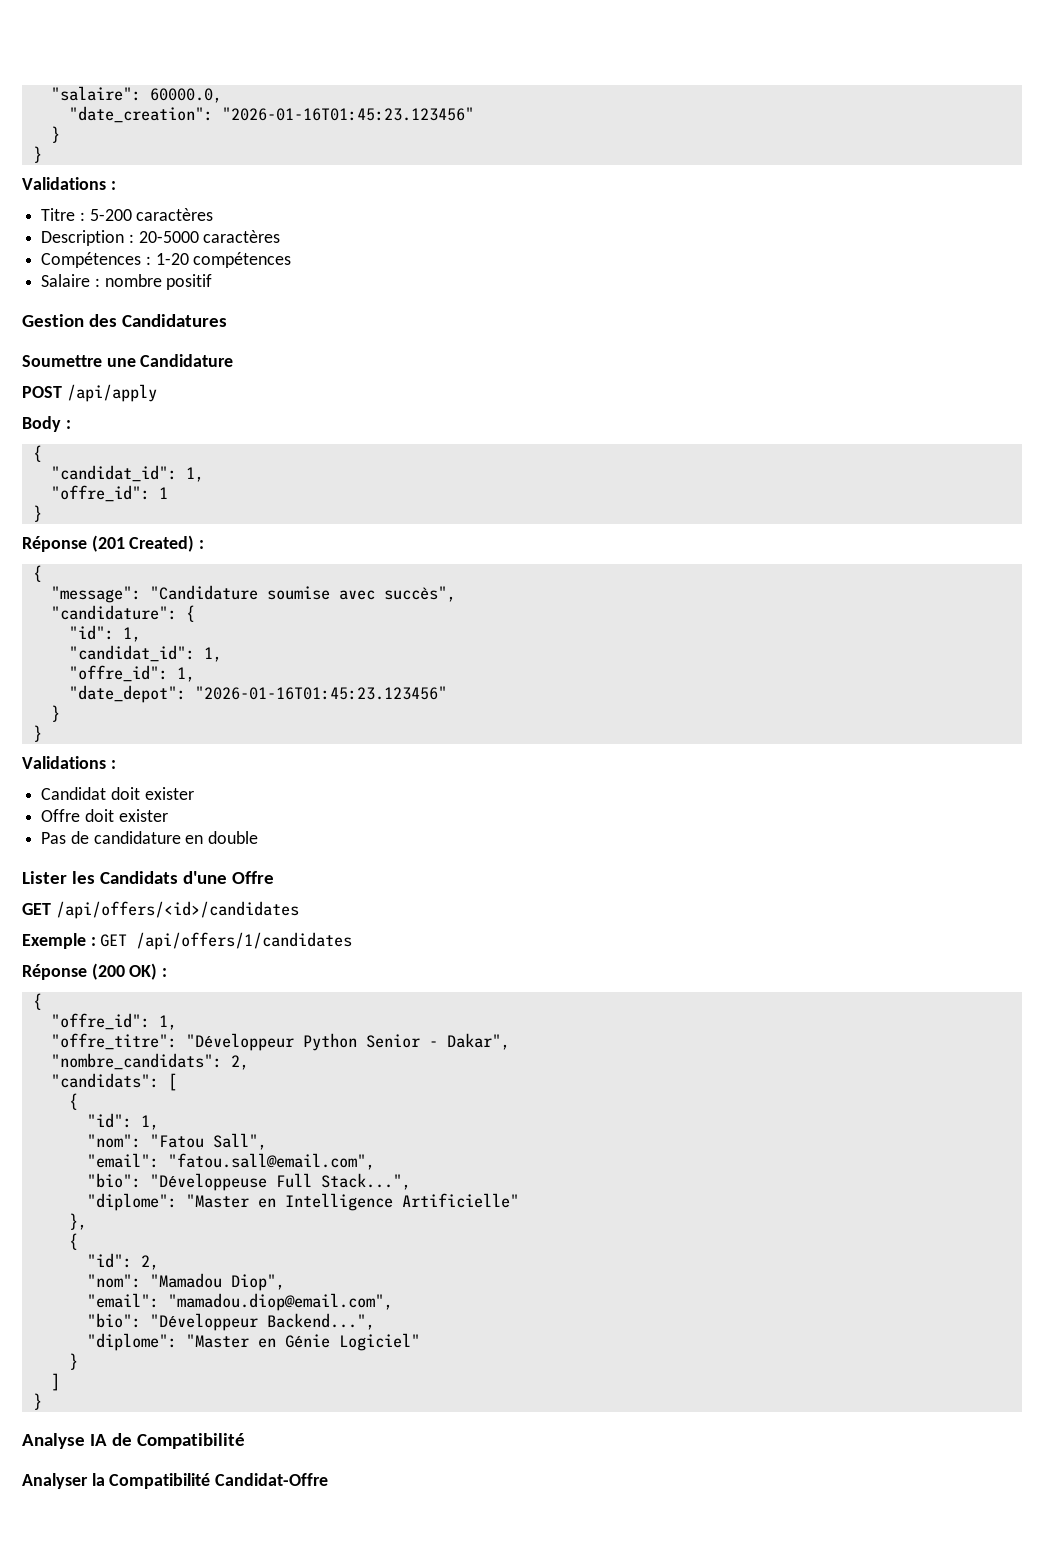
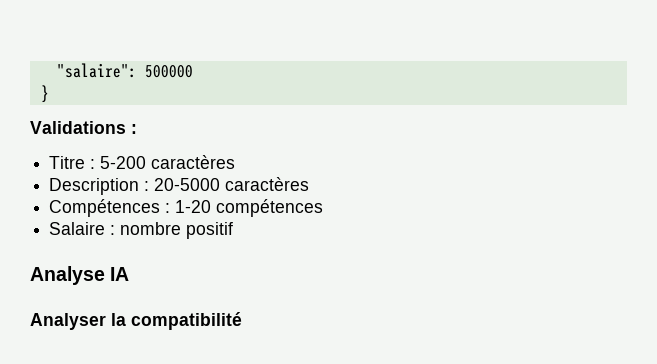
- "salaire": 60000.0,
- "date_creation": "2026-01-16T01:45:23.123456"
- }
+ "salaire": 500000
- Gestion des Candidatures
- Soumettre une Candidature
- POST /api/apply
- Body :
- {
- "candidat_id": 1,
- "offre_id": 1
- }
- Réponse (201 Created) :
- {
- "message": "Candidature soumise avec succès",
- "candidature": {
- "id": 1,
- "candidat_id": 1,
- "offre_id": 1,
- "date_depot": "2026-01-16T01:45:23.123456"
- }
- }
- Validations :
- Candidat doit exister
- Offre doit exister
- Pas de candidature en double
- Lister les Candidats d'une Offre
- GET /api/offers/<id>/candidates
- Exemple : GET /api/offers/1/candidates
- Réponse (200 OK) :
- {
- "offre_id": 1,
- "offre_titre": "Développeur Python Senior - Dakar",
- "nombre_candidats": 2,
- "candidats": [
- {
- "id": 1,
- "nom": "Fatou Sall",
- "email": "fatou.sall@email.com",
- "bio": "Développeuse Full Stack...",
- "diplome": "Master en Intelligence Artificielle"
- },
- {
- "id": 2,
- "nom": "Mamadou Diop",
- "email": "mamadou.diop@email.com",
- "bio": "Développeur Backend...",
- "diplome": "Master en Génie Logiciel"
- }
- ]
- }
- Analyse IA de Compatibilité
+ Analyse IA
- Analyser la Compatibilité Candidat-Offre
+ Analyser la compatibilité

